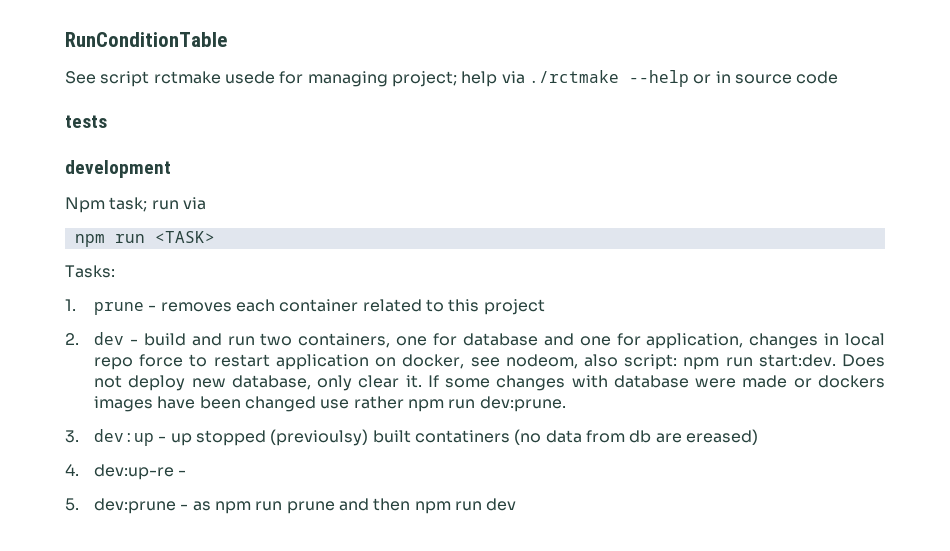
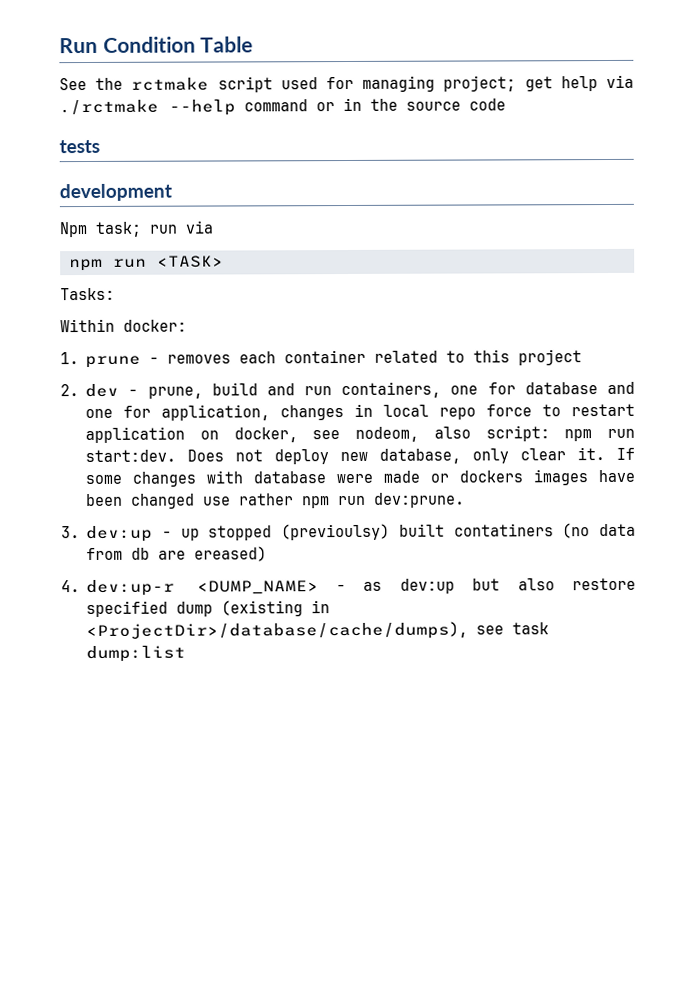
- RunConditionTable
- See script rctmake usede for managing project; help via ./rctmake --help or in source code
+ Run Condition Table
+ See the rctmake script used for managing project; get help via ./rctmake --help command or in the source code
+ Within docker:
- 2. dev - build and run two containers, one for database and one for application, changes in local repo force to restart application on docker, see nodeom, also script: npm run start:dev.
+ 2. dev - prune, build and run containers, one for database and one for application, changes in local repo force to restart application on docker, see nodeom, also script: npm run start:dev.
- 4. dev:up-re -
- 5. dev:prune - as npm run prune and then npm run dev
+ 4. dev:up-r <DUMP_NAME> - as dev:up but also restore specified dump (existing in <ProjectDir>/database/cache/dumps), see task dump:list

